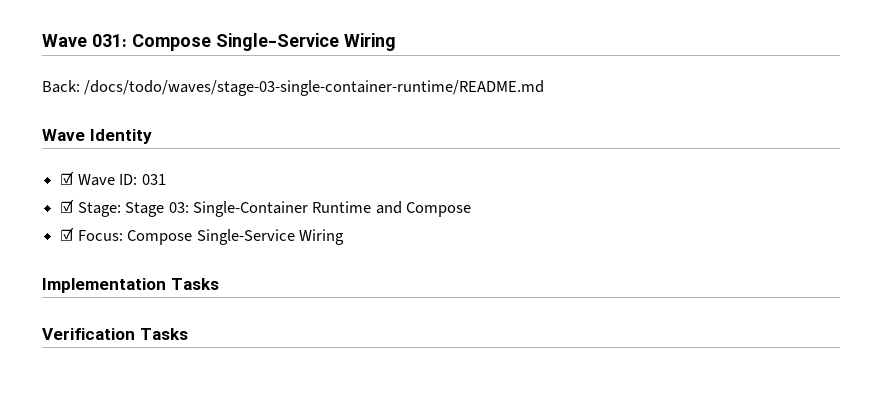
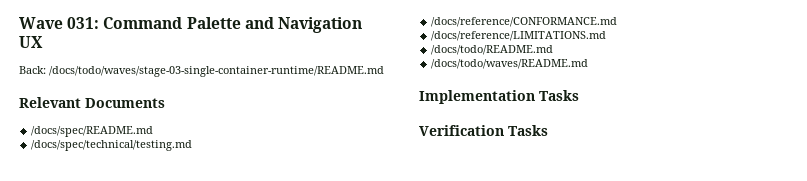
- Wave 031: Compose Single-Service Wiring
+ Wave 031: Command Palette and Navigation UX
  Back: /docs/todo/waves/stage-03-single-container-runtime/README.md
- Wave Identity
- ☑ Wave ID: 031
- ☑ Stage: Stage 03: Single-Container Runtime and Compose
- ☑ Focus: Compose Single-Service Wiring
+ Relevant Documents
+ /docs/spec/README.md
+ /docs/spec/technical/testing.md
+ /docs/reference/CONFORMANCE.md
+ /docs/reference/LIMITATIONS.md
+ /docs/todo/README.md
+ /docs/todo/waves/README.md

